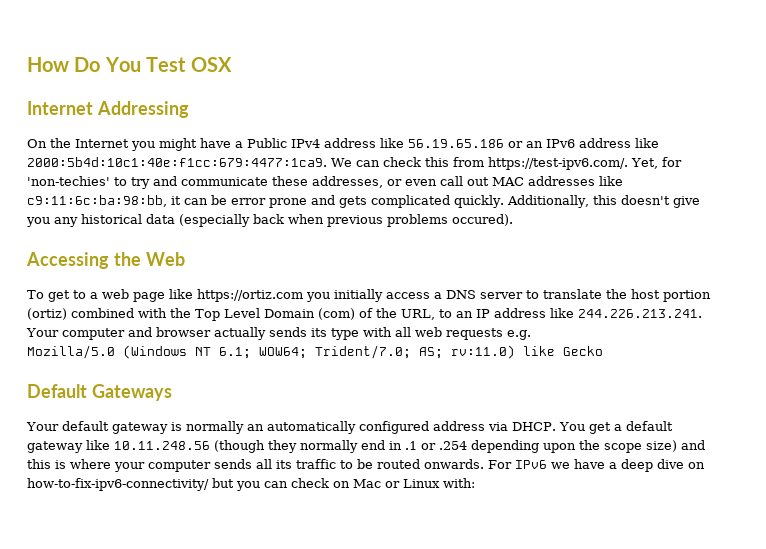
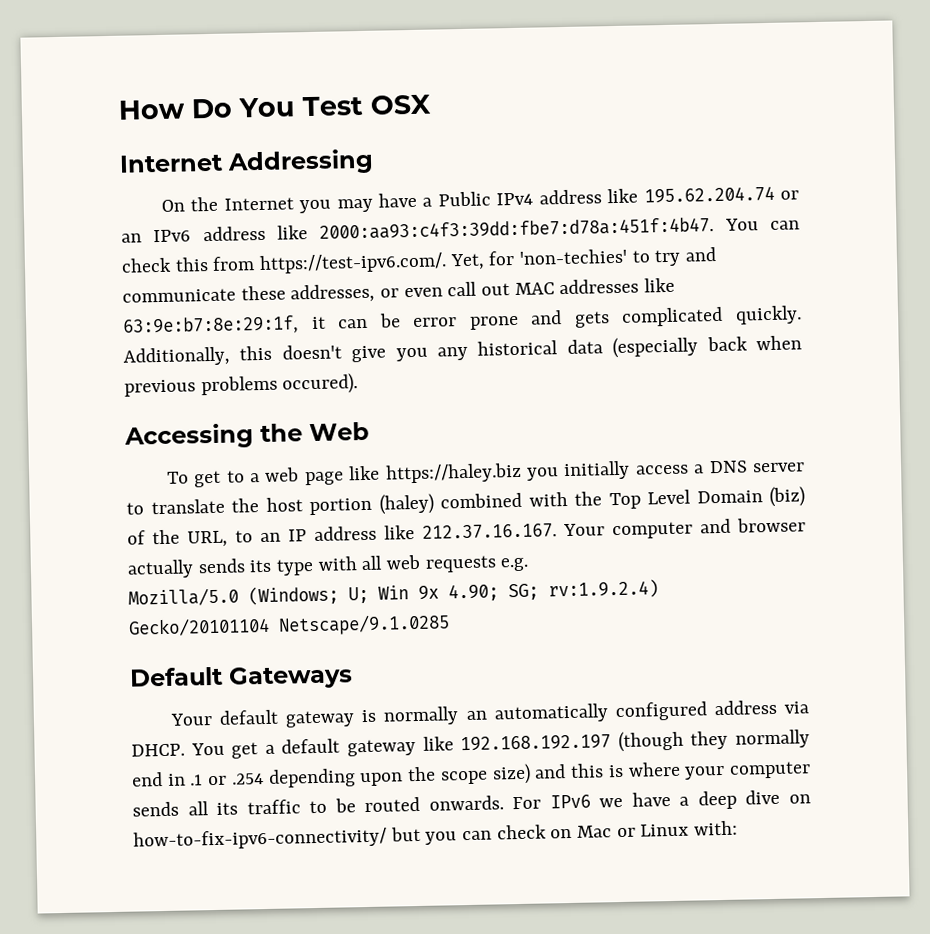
- On the Internet you might have a Public IPv4 address like 56.19.65.186 or an IPv6 address like 2000:5b4d:10c1:40e:f1cc:679:4477:1ca9. We can check this from https://test-ipv6.com/. Yet, for 'non-techies' to try and communicate these addresses, or even call out MAC addresses like c9:11:6c:ba:98:bb, it can be error prone and gets complicated quickly.
+ On the Internet you may have a Public IPv4 address like 195.62.204.74 or an IPv6 address like 2000:aa93:c4f3:39dd:fbe7:d78a:451f:4b47. You can check this from https://test-ipv6.com/. Yet, for 'non-techies' to try and communicate these addresses, or even call out MAC addresses like 63:9e:b7:8e:29:1f, it can be error prone and gets complicated quickly.
- To get to a web page like https://ortiz.com you initially access a DNS server to translate the host portion (ortiz) combined with the Top Level Domain (com) of the URL, to an IP address like 244.226.213.241. Your computer and browser actually sends its type with all web requests e.g.
+ To get to a web page like https://haley.biz you initially access a DNS server to translate the host portion (haley) combined with the Top Level Domain (biz) of the URL, to an IP address like 212.37.16.167. Your computer and browser actually sends its type with all web requests e.g.
- Mozilla/5.0 (Windows NT 6.1; WOW64; Trident/7.0; AS; rv:11.0) like Gecko
+ Mozilla/5.0 (Windows; U; Win 9x 4.90; SG; rv:1.9.2.4) Gecko/20101104 Netscape/9.1.0285
- You get a default gateway like 10.11.248.56 (though they normally end in .1 or .254 depending upon the scope size) and this is where your computer sends all its traffic to be routed onwards.
+ You get a default gateway like 192.168.192.197 (though they normally end in .1 or .254 depending upon the scope size) and this is where your computer sends all its traffic to be routed onwards.

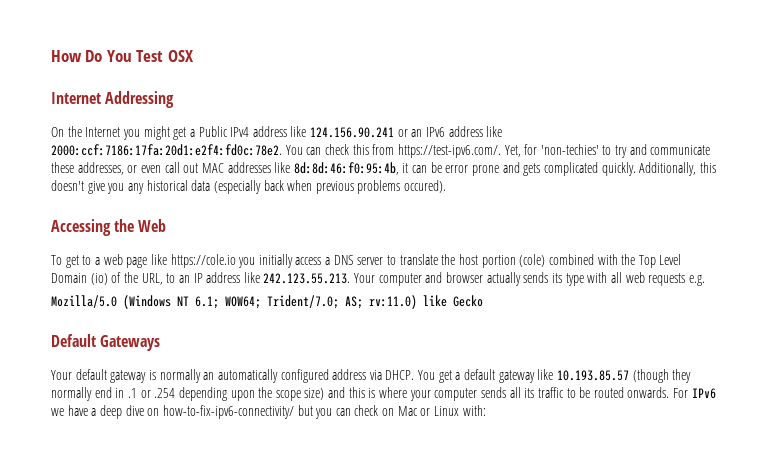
- On the Internet you may have a Public IPv4 address like 195.62.204.74 or an IPv6 address like 2000:aa93:c4f3:39dd:fbe7:d78a:451f:4b47.
+ On the Internet you might get a Public IPv4 address like 124.156.90.241 or an IPv6 address like 2000:ccf:7186:17fa:20d1:e2f4:fd0c:78e2.
- You can check this from https://test-ipv6.com/. Yet, for 'non-techies' to try and communicate these addresses, or even call out MAC addresses like 63:9e:b7:8e:29:1f, it can be error prone and gets complicated quickly.
+ You can check this from https://test-ipv6.com/. Yet, for 'non-techies' to try and communicate these addresses, or even call out MAC addresses like 8d:8d:46:f0:95:4b, it can be error prone and gets complicated quickly.
- To get to a web page like https://haley.biz you initially access a DNS server to translate the host portion (haley) combined with the Top Level Domain (biz) of the URL, to an IP address like 212.37.16.167. Your computer and browser actually sends its type with all web requests e.g.
+ To get to a web page like https://cole.io you initially access a DNS server to translate the host portion (cole) combined with the Top Level Domain (io) of the URL, to an IP address like 242.123.55.213. Your computer and browser actually sends its type with all web requests e.g.
- Mozilla/5.0 (Windows; U; Win 9x 4.90; SG; rv:1.9.2.4) Gecko/20101104 Netscape/9.1.0285
+ Mozilla/5.0 (Windows NT 6.1; WOW64; Trident/7.0; AS; rv:11.0) like Gecko
- You get a default gateway like 192.168.192.197 (though they normally end in .1 or .254 depending upon the scope size) and this is where your computer sends all its traffic to be routed onwards.
+ You get a default gateway like 10.193.85.57 (though they normally end in .1 or .254 depending upon the scope size) and this is where your computer sends all its traffic to be routed onwards.

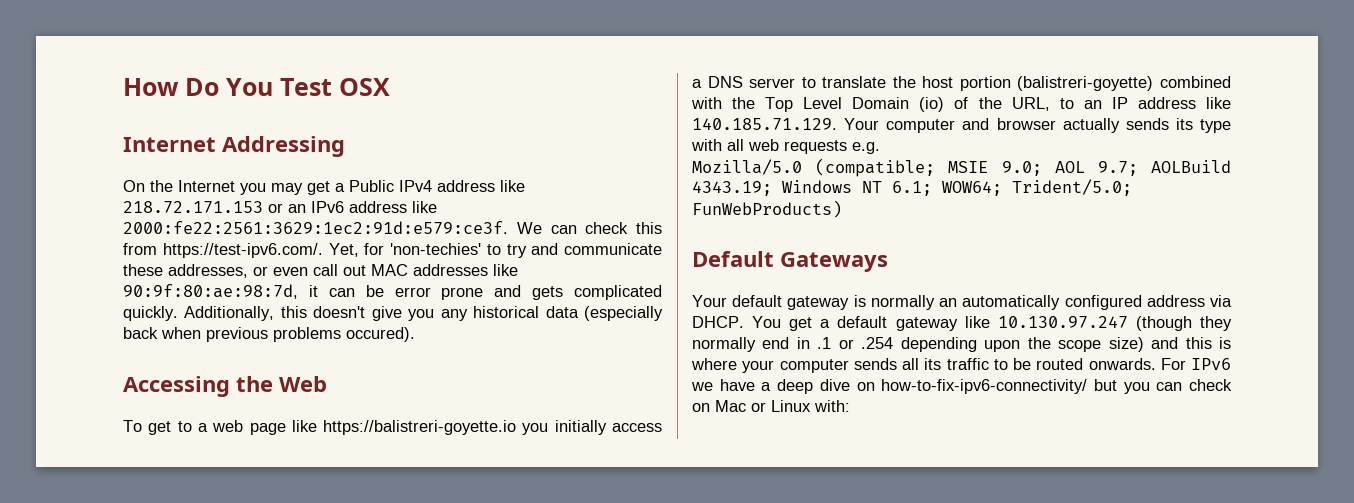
- On the Internet you might get a Public IPv4 address like 124.156.90.241 or an IPv6 address like 2000:ccf:7186:17fa:20d1:e2f4:fd0c:78e2. You can check this from https://test-ipv6.com/. Yet, for 'non-techies' to try and communicate these addresses, or even call out MAC addresses like 8d:8d:46:f0:95:4b, it can be error prone and gets complicated quickly.
+ On the Internet you may get a Public IPv4 address like 218.72.171.153 or an IPv6 address like 2000:fe22:2561:3629:1ec2:91d:e579:ce3f. We can check this from https://test-ipv6.com/. Yet, for 'non-techies' to try and communicate these addresses, or even call out MAC addresses like 90:9f:80:ae:98:7d, it can be error prone and gets complicated quickly.
- To get to a web page like https://cole.io you initially access a DNS server to translate the host portion (cole) combined with the Top Level Domain (io) of the URL, to an IP address like 242.123.55.213. Your computer and browser actually sends its type with all web requests e.g.
+ To get to a web page like https://balistreri-goyette.io you initially access a DNS server to translate the host portion (balistreri-goyette) combined with the Top Level Domain (io) of the URL, to an IP address like 140.185.71.129. Your computer and browser actually sends its type with all web requests e.g.
- Mozilla/5.0 (Windows NT 6.1; WOW64; Trident/7.0; AS; rv:11.0) like Gecko
+ Mozilla/5.0 (compatible; MSIE 9.0; AOL 9.7; AOLBuild 4343.19; Windows NT 6.1; WOW64; Trident/5.0; FunWebProducts)
- You get a default gateway like 10.193.85.57 (though they normally end in .1 or .254 depending upon the scope size) and this is where your computer sends all its traffic to be routed onwards.
+ You get a default gateway like 10.130.97.247 (though they normally end in .1 or .254 depending upon the scope size) and this is where your computer sends all its traffic to be routed onwards.

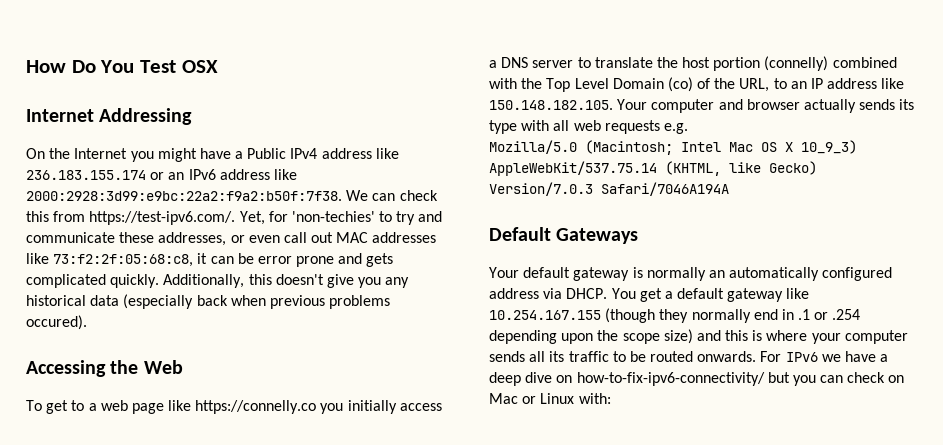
- On the Internet you may get a Public IPv4 address like 218.72.171.153 or an IPv6 address like 2000:fe22:2561:3629:1ec2:91d:e579:ce3f.
+ On the Internet you might have a Public IPv4 address like 236.183.155.174 or an IPv6 address like 2000:2928:3d99:e9bc:22a2:f9a2:b50f:7f38.
- We can check this from https://test-ipv6.com/. Yet, for 'non-techies' to try and communicate these addresses, or even call out MAC addresses like 90:9f:80:ae:98:7d, it can be error prone and gets complicated quickly.
+ We can check this from https://test-ipv6.com/. Yet, for 'non-techies' to try and communicate these addresses, or even call out MAC addresses like 73:f2:2f:05:68:c8, it can be error prone and gets complicated quickly.
- To get to a web page like https://balistreri-goyette.io you initially access a DNS server to translate the host portion (balistreri-goyette) combined with the Top Level Domain (io) of the URL, to an IP address like 140.185.71.129. Your computer and browser actually sends its type with all web requests e.g.
+ To get to a web page like https://connelly.co you initially access a DNS server to translate the host portion (connelly) combined with the Top Level Domain (co) of the URL, to an IP address like 150.148.182.105. Your computer and browser actually sends its type with all web requests e.g.
- Mozilla/5.0 (compatible; MSIE 9.0; AOL 9.7; AOLBuild 4343.19; Windows NT 6.1; WOW64; Trident/5.0; FunWebProducts)
+ Mozilla/5.0 (Macintosh; Intel Mac OS X 10_9_3) AppleWebKit/537.75.14 (KHTML, like Gecko) Version/7.0.3 Safari/7046A194A
- You get a default gateway like 10.130.97.247 (though they normally end in .1 or .254 depending upon the scope size) and this is where your computer sends all its traffic to be routed onwards.
+ You get a default gateway like 10.254.167.155 (though they normally end in .1 or .254 depending upon the scope size) and this is where your computer sends all its traffic to be routed onwards.

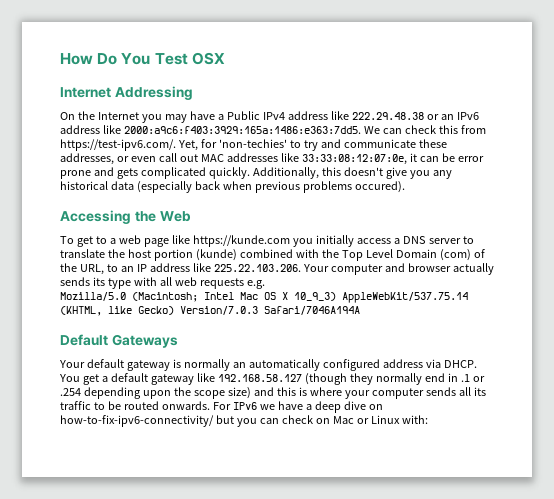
- On the Internet you might have a Public IPv4 address like 236.183.155.174 or an IPv6 address like 2000:2928:3d99:e9bc:22a2:f9a2:b50f:7f38.
+ On the Internet you may have a Public IPv4 address like 222.29.48.38 or an IPv6 address like 2000:a9c6:f403:3929:165a:1486:e363:7dd5.
- We can check this from https://test-ipv6.com/. Yet, for 'non-techies' to try and communicate these addresses, or even call out MAC addresses like 73:f2:2f:05:68:c8, it can be error prone and gets complicated quickly.
+ We can check this from https://test-ipv6.com/. Yet, for 'non-techies' to try and communicate these addresses, or even call out MAC addresses like 33:33:08:12:07:0e, it can be error prone and gets complicated quickly.
- To get to a web page like https://connelly.co you initially access a DNS server to translate the host portion (connelly) combined with the Top Level Domain (co) of the URL, to an IP address like 150.148.182.105. Your computer and browser actually sends its type with all web requests e.g.
+ To get to a web page like https://kunde.com you initially access a DNS server to translate the host portion (kunde) combined with the Top Level Domain (com) of the URL, to an IP address like 225.22.103.206. Your computer and browser actually sends its type with all web requests e.g.
- You get a default gateway like 10.254.167.155 (though they normally end in .1 or .254 depending upon the scope size) and this is where your computer sends all its traffic to be routed onwards.
+ You get a default gateway like 192.168.58.127 (though they normally end in .1 or .254 depending upon the scope size) and this is where your computer sends all its traffic to be routed onwards.

